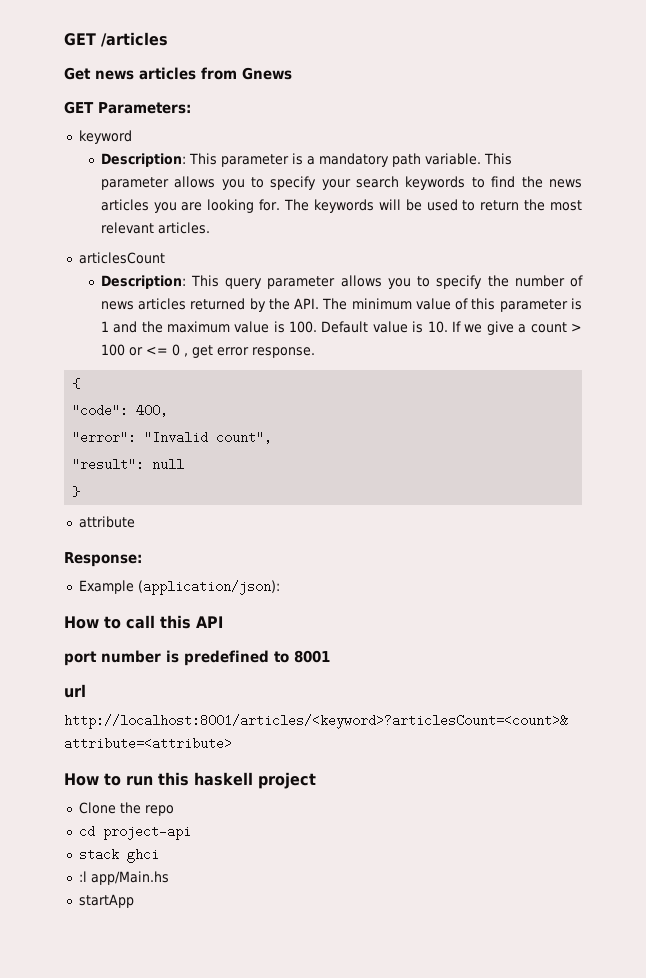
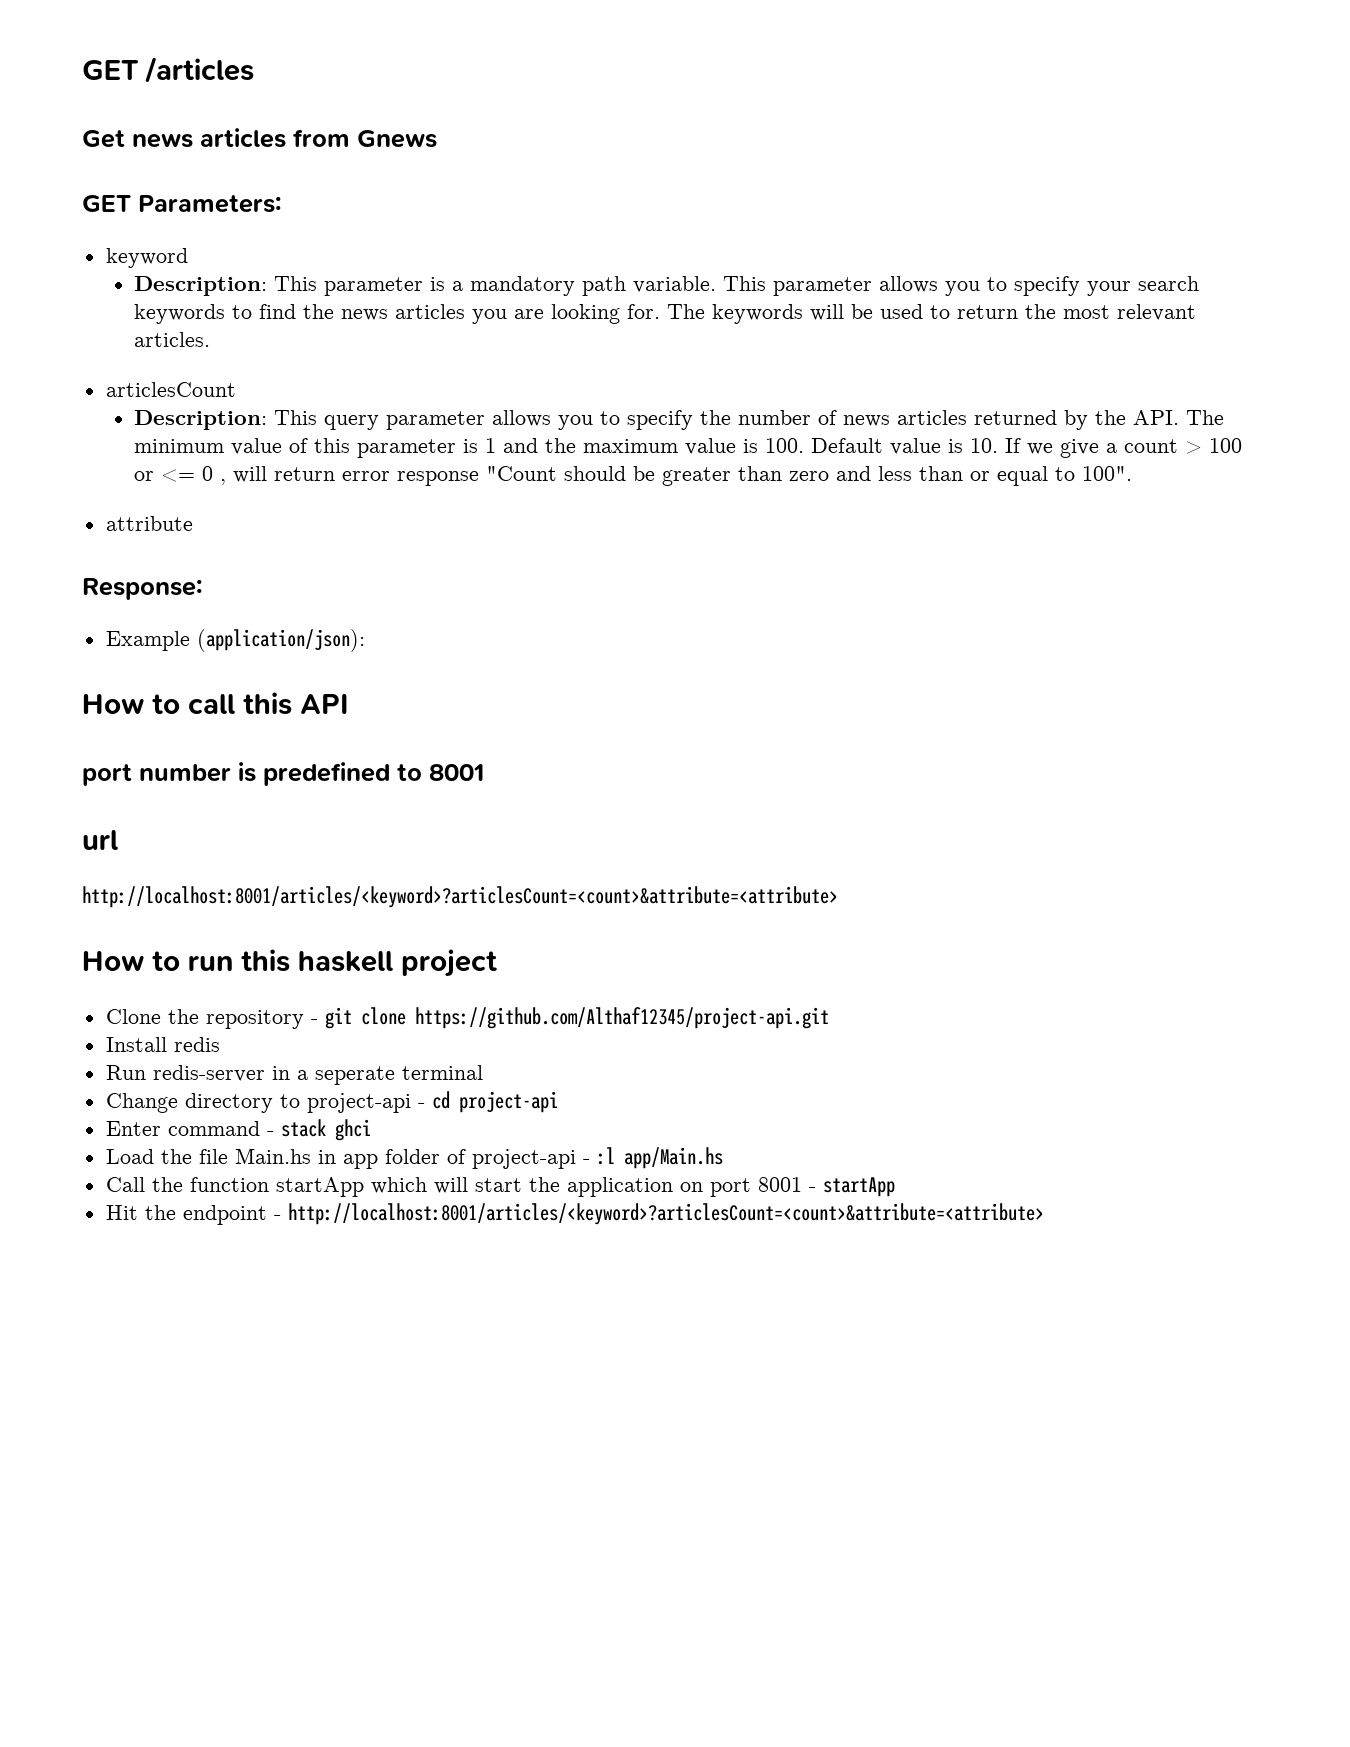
- Description: This query parameter allows you to specify the number of news articles returned by the API. The minimum value of this parameter is 1 and the maximum value is 100. Default value is 10. If we give a count > 100 or <= 0 , get error response.
- {
- "code": 400,
- "error": "Invalid count",
- "result": null
- }
+ Description: This query parameter allows you to specify the number of news articles returned by the API. The minimum value of this parameter is 1 and the maximum value is 100. Default value is 10. If we give a count > 100 or <= 0 , will return error response "Count should be greater than zero and less than or equal to 100".
- Clone the repo
- cd project-api
+ Clone the repository - git clone https://github.com/Althaf12345/project-api.git
+ Install redis
+ Run redis-server in a seperate terminal
+ Change directory to project-api - cd project-api
- stack ghci
+ Enter command - stack ghci
- :l app/Main.hs
- startApp
+ Load the file Main.hs in app folder of project-api - :l app/Main.hs
+ Call the function startApp which will start the application on port 8001 - startApp
+ Hit the endpoint - http://localhost:8001/articles/<keyword>?articlesCount=<count>&attribute=<attribute>

